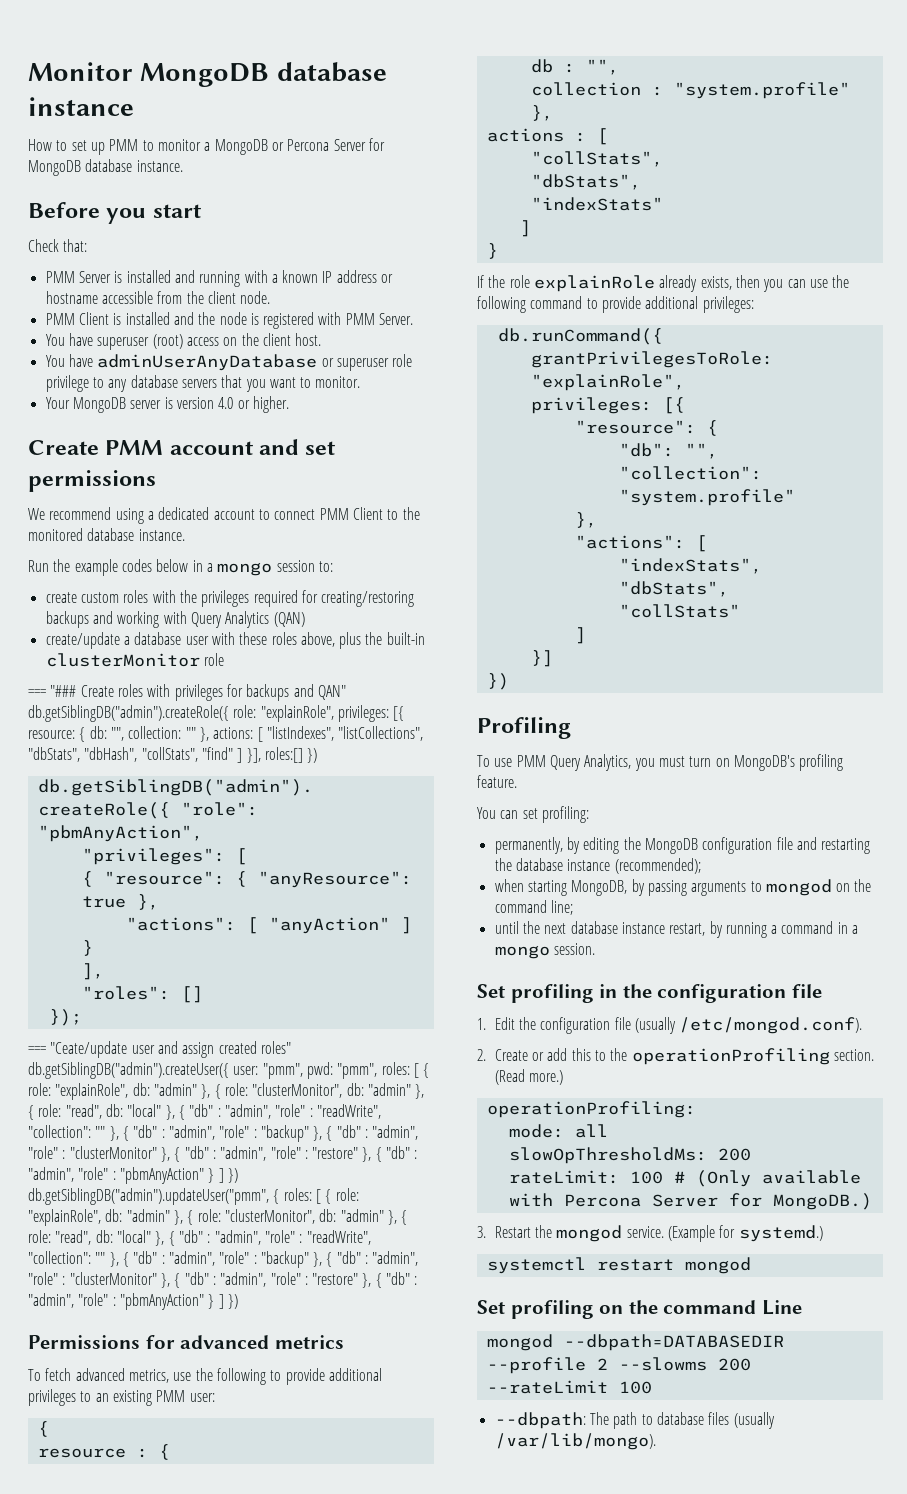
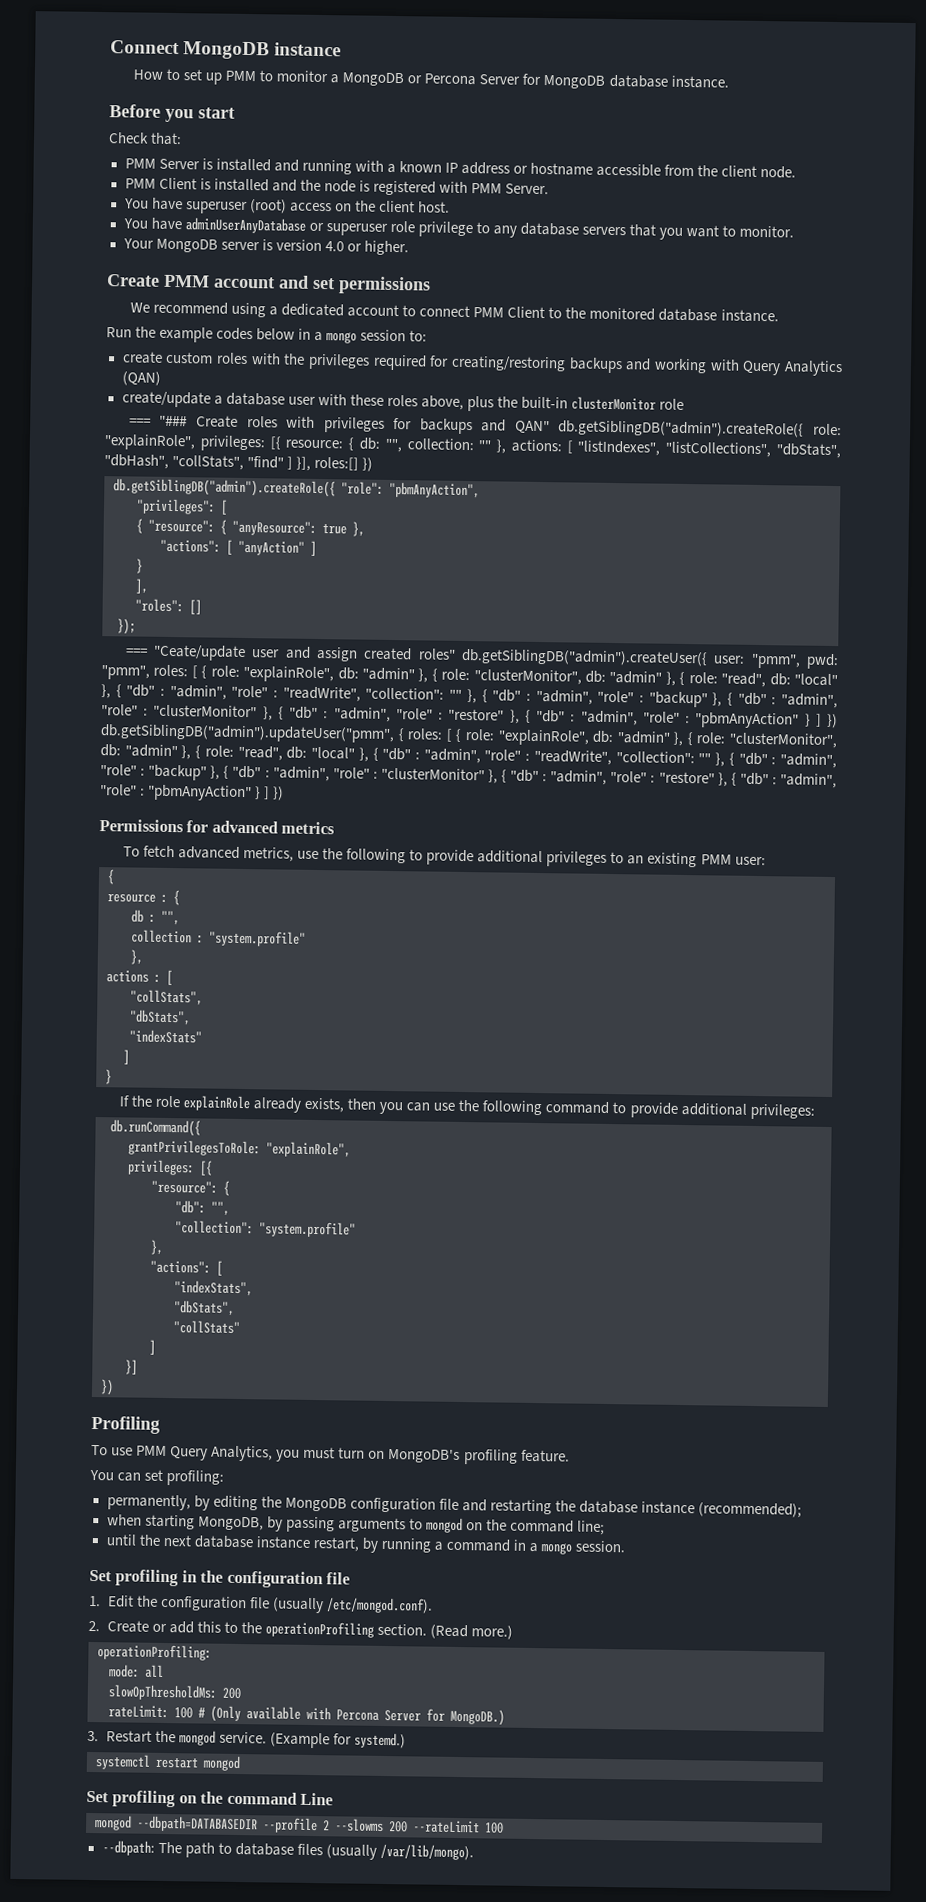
- Monitor MongoDB database instance
+ Connect MongoDB instance

